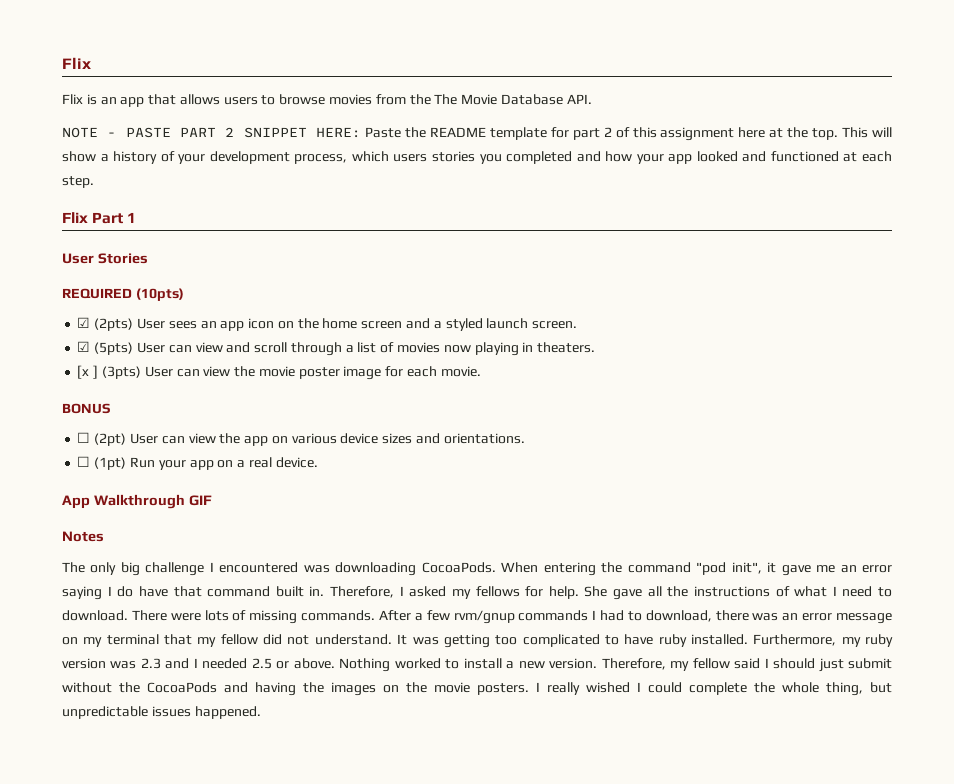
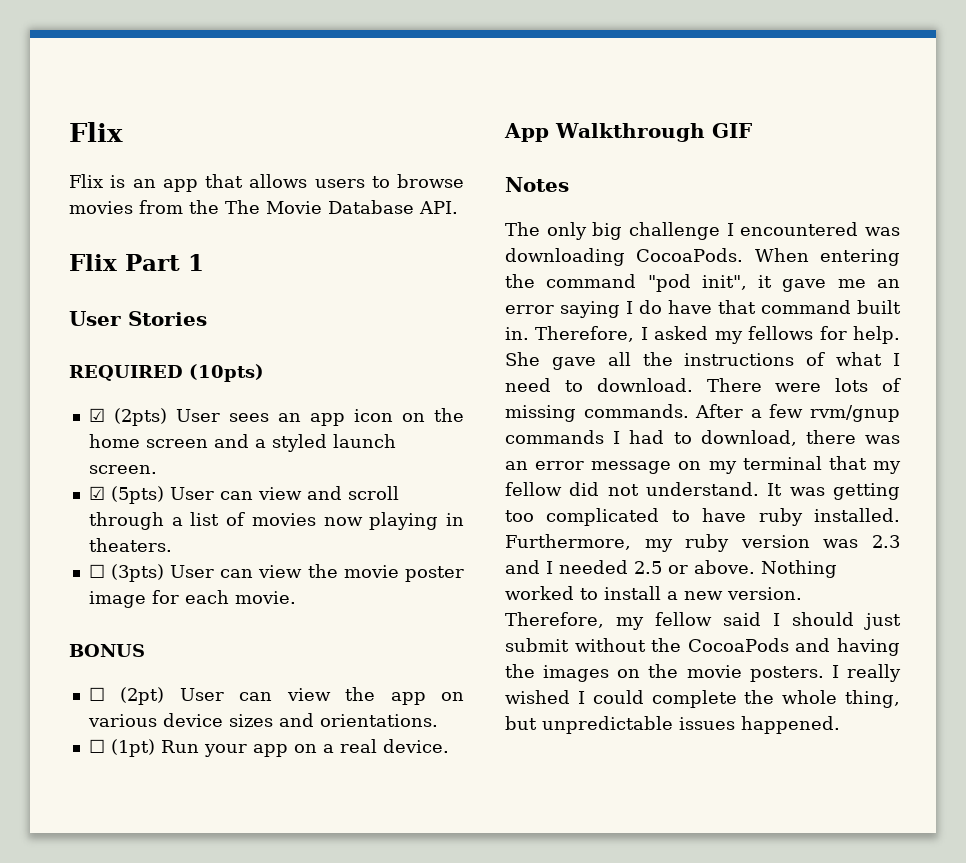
- NOTE - PASTE PART 2 SNIPPET HERE: Paste the README template for part 2 of this assignment here at the top. This will show a history of your development process, which users stories you completed and how your app looked and functioned at each step.
- [x ] (3pts) User can view the movie poster image for each movie.
+ ☐ (3pts) User can view the movie poster image for each movie.

